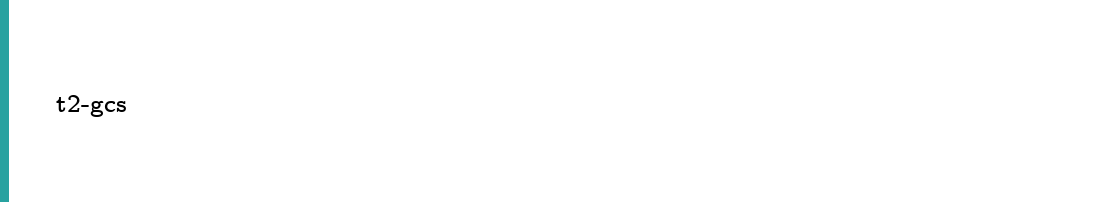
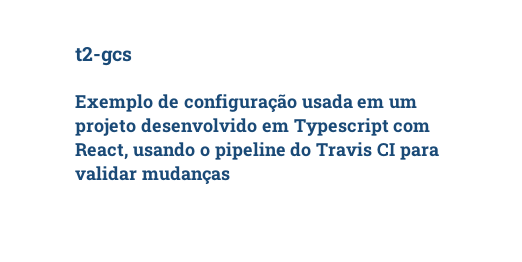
+ Exemplo de configuração usada em um projeto desenvolvido em Typescript com React, usando o pipeline do Travis CI para validar mudanças

